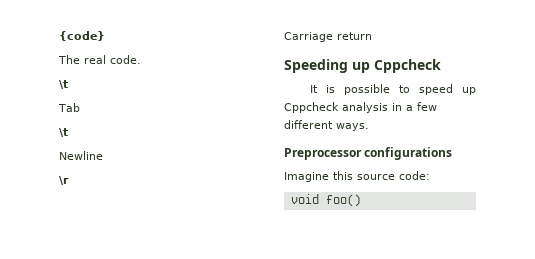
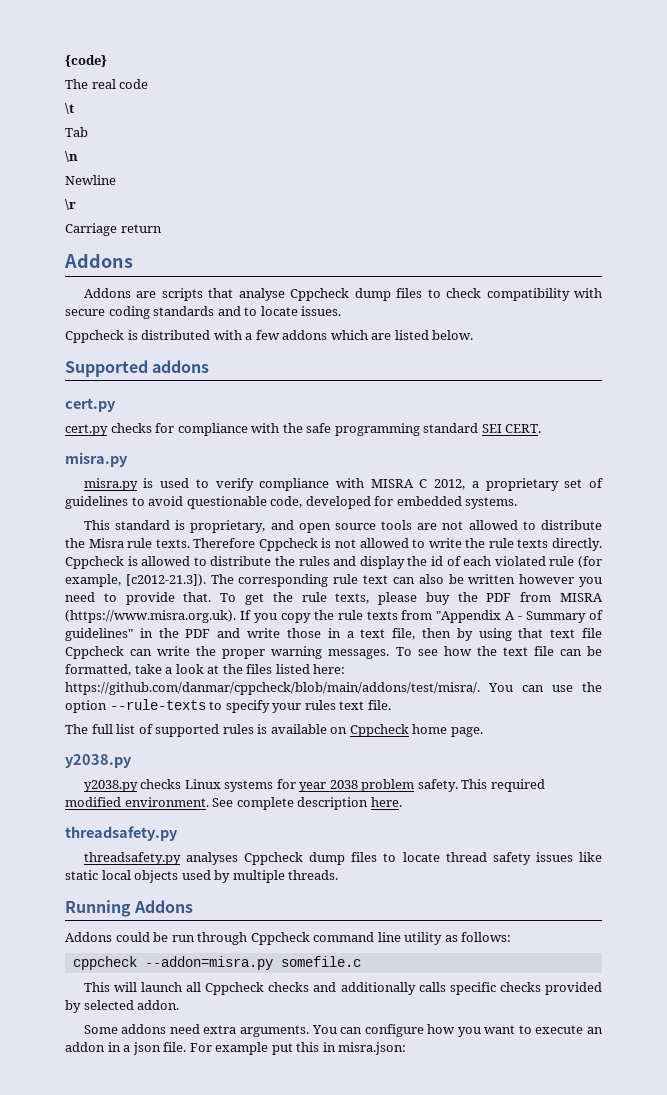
- The real code.
+ The real code
  Tab
- \t
+ \n
  Carriage return
- Speeding up Cppcheck
- It is possible to speed up Cppcheck analysis in a few different ways.
- Preprocessor configurations
- Imagine this source code:
- void foo()
+ Addons
+ Addons are scripts that analyse Cppcheck dump files to check compatibility with secure coding standards and to locate issues.
+ Cppcheck is distributed with a few addons which are listed below.
+ Supported addons
+ cert.py
+ cert.py checks for compliance with the safe programming standard SEI CERT.
+ misra.py
+ misra.py is used to verify compliance with MISRA C 2012, a proprietary set of guidelines to avoid questionable code, developed for embedded systems.
+ This standard is proprietary, and open source tools are not allowed to distribute the Misra rule texts. Therefore Cppcheck is not allowed to write the rule texts directly. Cppcheck is allowed to distribute the rules and display the id of each violated rule (for example, [c2012-21.3]). The corresponding rule text can also be written however you need to provide that. To get the rule texts, please buy the PDF from MISRA (https://www.misra.org.uk). If you copy the rule texts from "Appendix A - Summary of guidelines" in the PDF and write those in a text file, then by using that text file Cppcheck can write the proper warning messages. To see how the text file can be formatted, take a look at the files listed here: https://github.com/danmar/cppcheck/blob/main/addons/test/misra/. You can use the option --rule-texts to specify your rules text file.
+ The full list of supported rules is available on Cppcheck home page.
+ y2038.py
+ y2038.py checks Linux systems for year 2038 problem safety. This required modified environment. See complete description here.
+ threadsafety.py
+ threadsafety.py analyses Cppcheck dump files to locate thread safety issues like static local objects used by multiple threads.
+ Running Addons
+ Addons could be run through Cppcheck command line utility as follows:
+ cppcheck --addon=misra.py somefile.c
+ This will launch all Cppcheck checks and additionally calls specific checks provided by selected addon.
+ Some addons need extra arguments. You can configure how you want to execute an addon in a json file. For example put this in misra.json:

